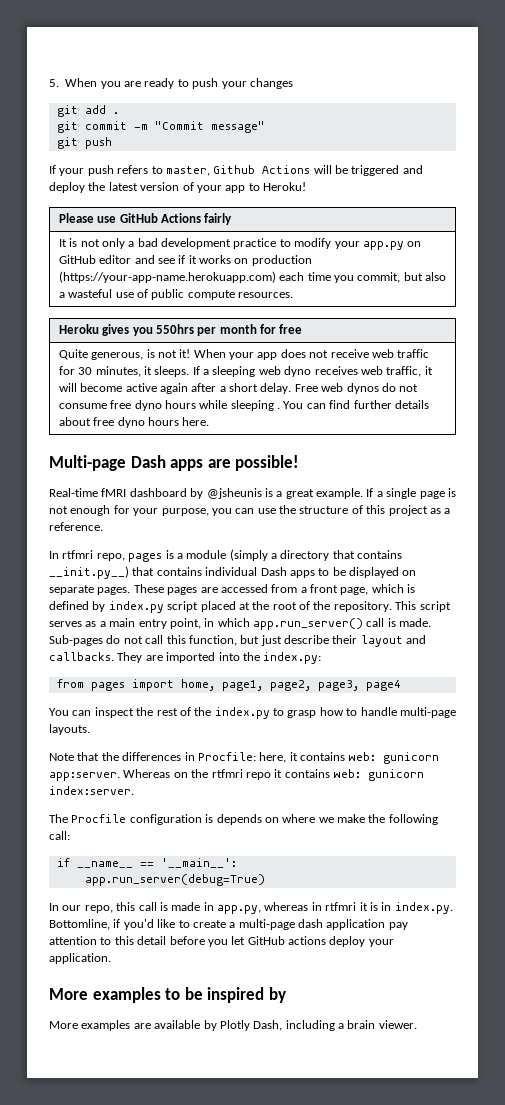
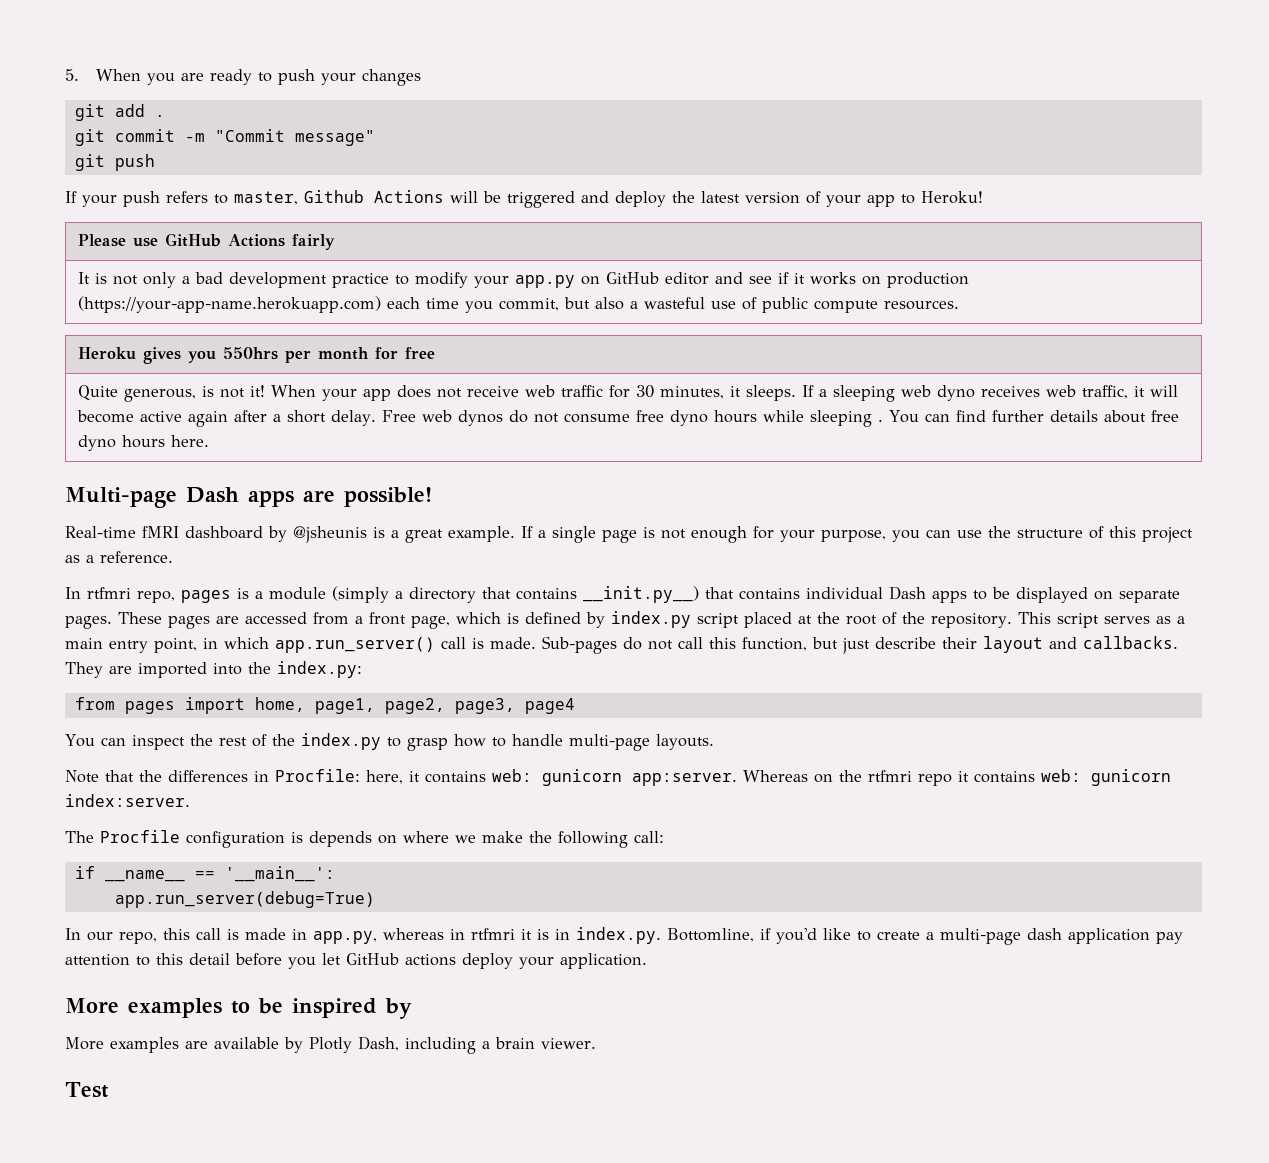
+ Test

